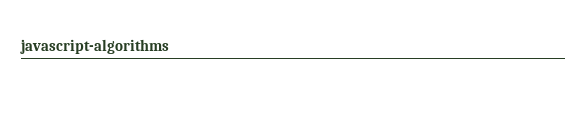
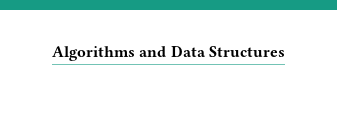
- javascript-algorithms
+ Algorithms and Data Structures

